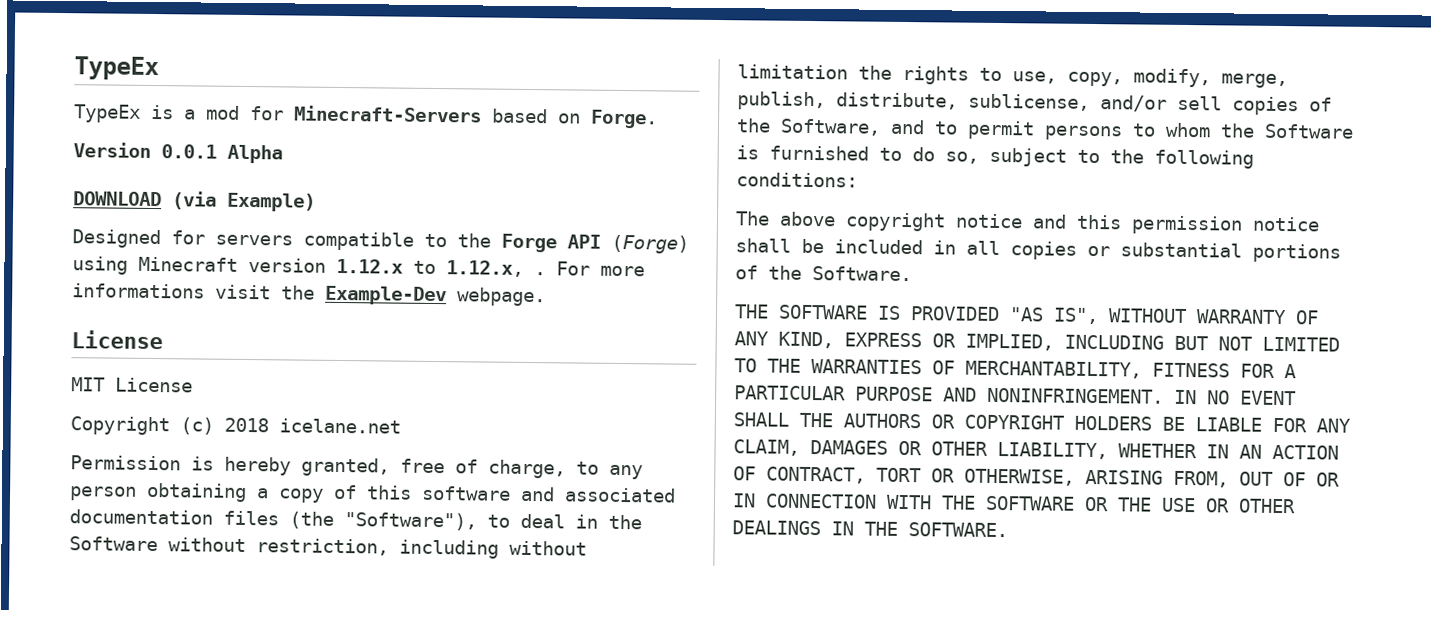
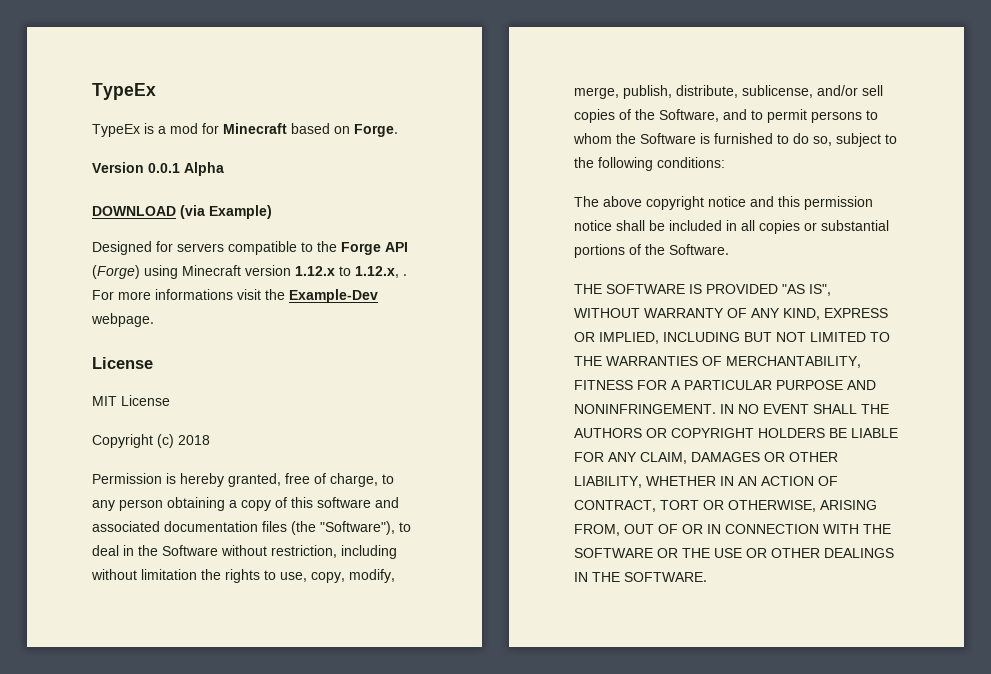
- TypeEx is a mod for Minecraft-Servers based on Forge.
+ TypeEx is a mod for Minecraft based on Forge.
- Copyright (c) 2018 icelane.net
+ Copyright (c) 2018

